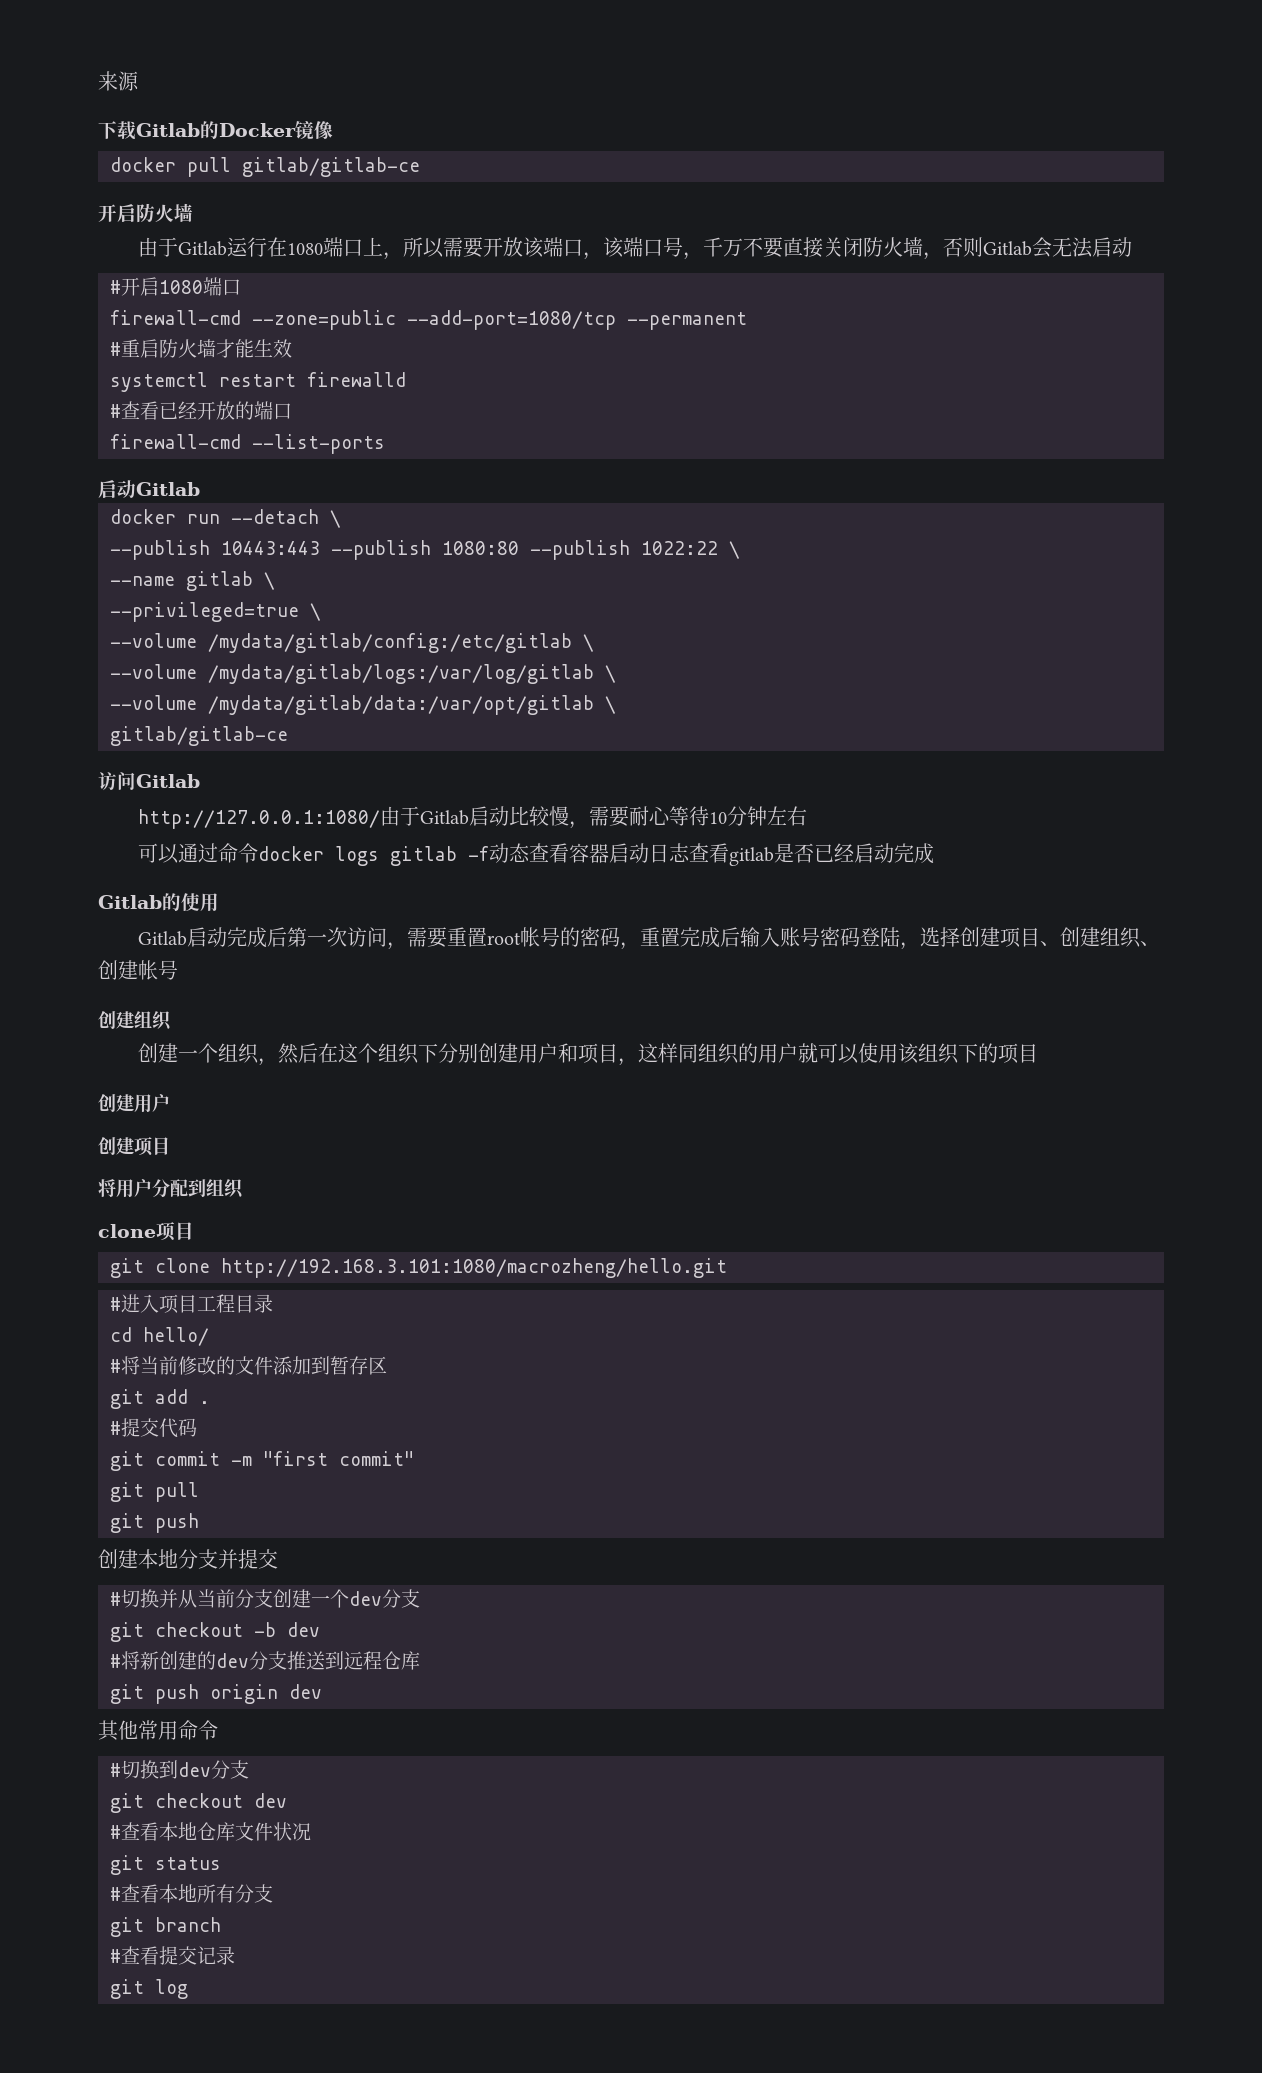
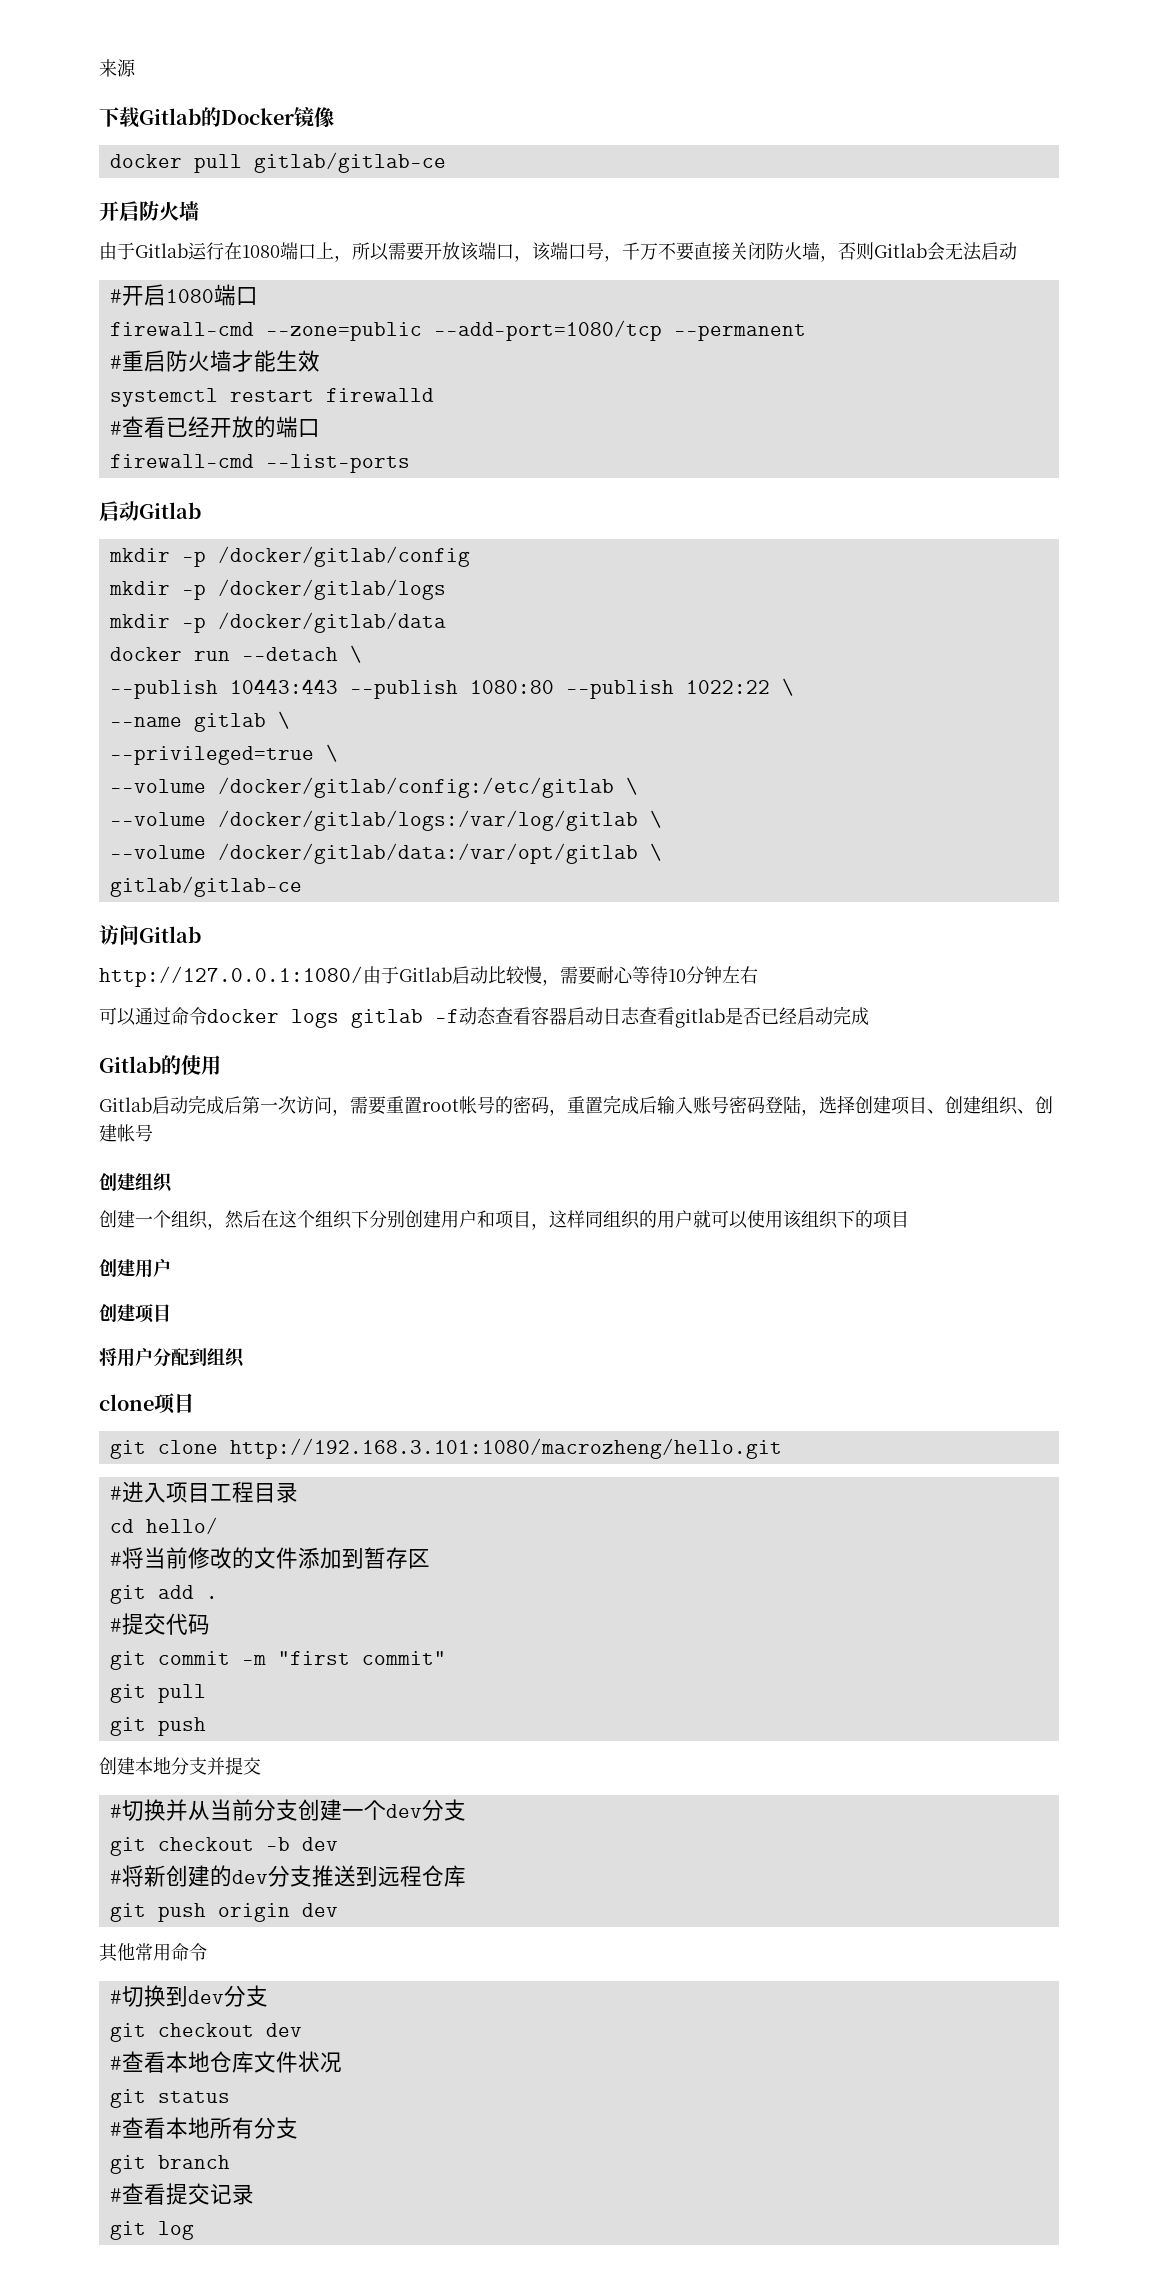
+ mkdir -p /docker/gitlab/config
+ mkdir -p /docker/gitlab/logs
+ mkdir -p /docker/gitlab/data
- --volume /mydata/gitlab/config:/etc/gitlab \
- --volume /mydata/gitlab/logs:/var/log/gitlab \
- --volume /mydata/gitlab/data:/var/opt/gitlab \
+ --volume /docker/gitlab/config:/etc/gitlab \
+ --volume /docker/gitlab/logs:/var/log/gitlab \
+ --volume /docker/gitlab/data:/var/opt/gitlab \

